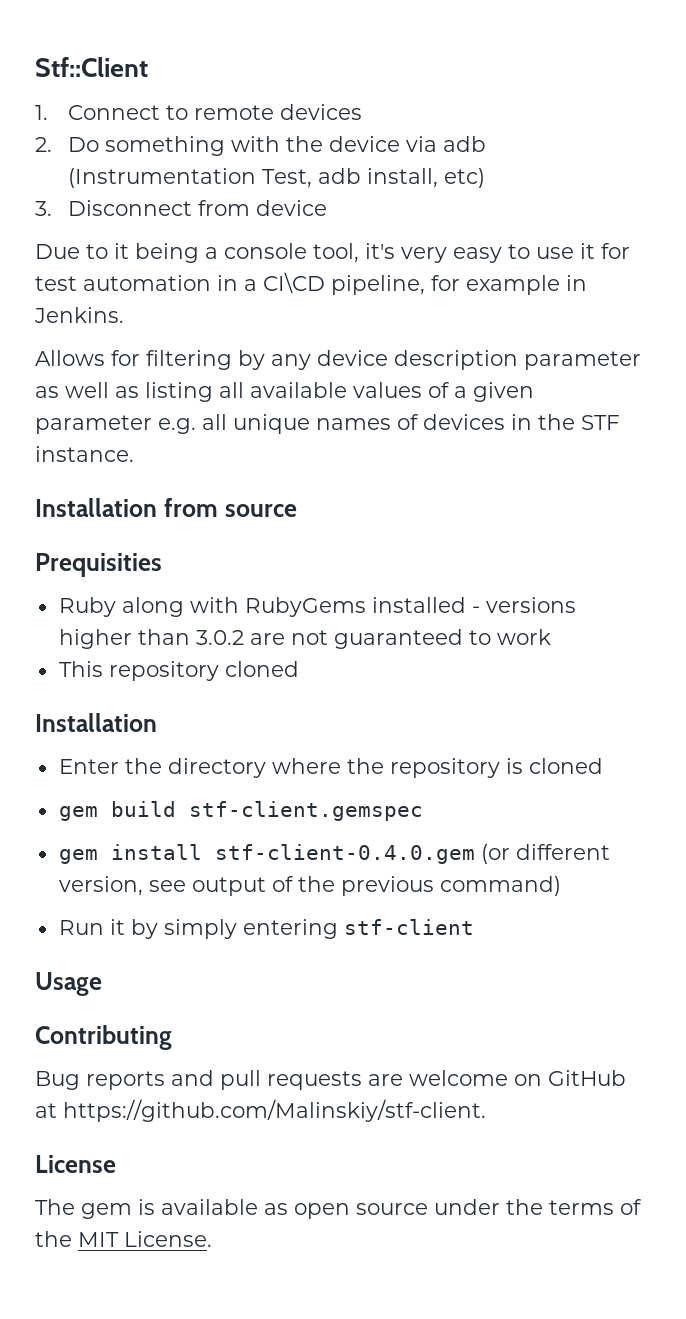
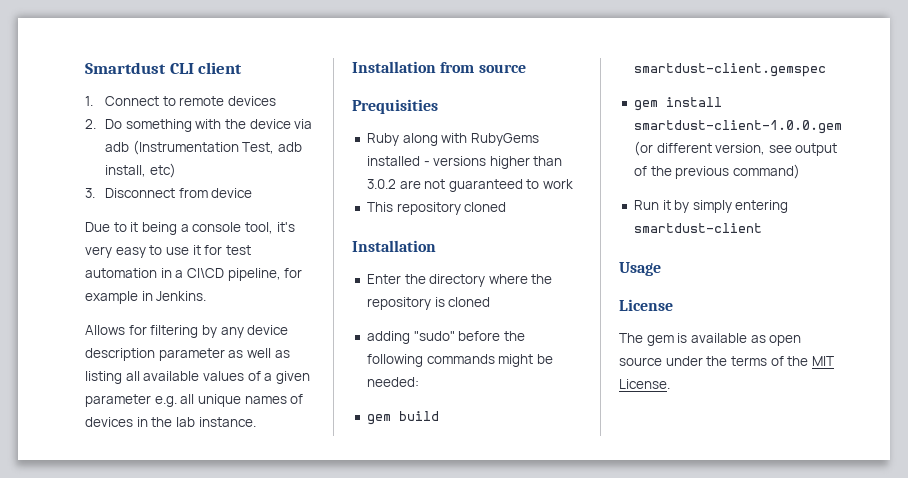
- Stf::Client
+ Smartdust CLI client
- Allows for filtering by any device description parameter as well as listing all available values of a given parameter e.g. all unique names of devices in the STF instance.
+ Allows for filtering by any device description parameter as well as listing all available values of a given parameter e.g. all unique names of devices in the lab instance.
+ adding "sudo" before the following commands might be needed:
- gem build stf-client.gemspec
+ gem build smartdust-client.gemspec
- gem install stf-client-0.4.0.gem (or different version, see output of the previous command)
+ gem install smartdust-client-1.0.0.gem (or different version, see output of the previous command)
- Run it by simply entering stf-client
+ Run it by simply entering smartdust-client
- Contributing
- Bug reports and pull requests are welcome on GitHub at https://github.com/Malinskiy/stf-client.

